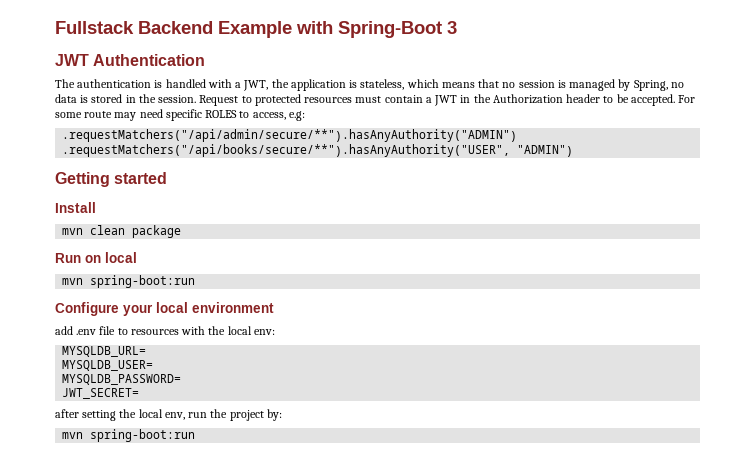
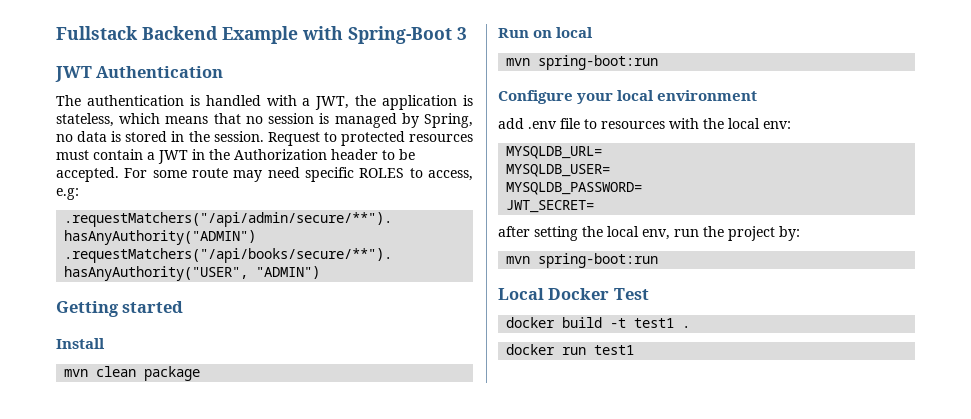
+ Local Docker Test
+ docker build -t test1 .
+ docker run test1

